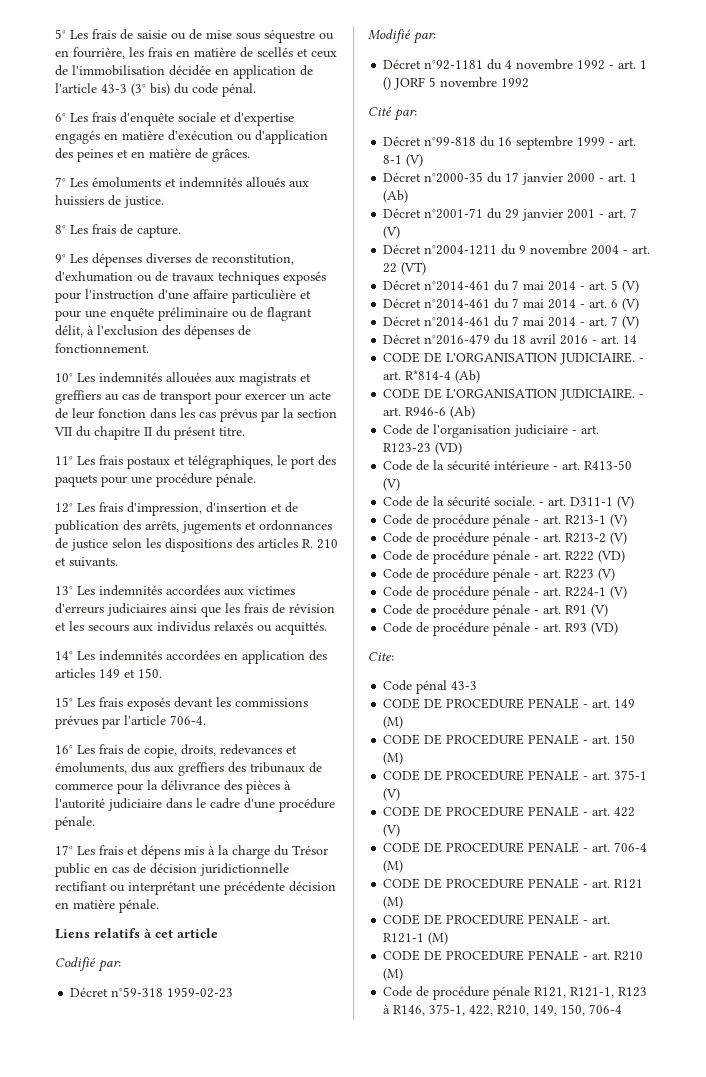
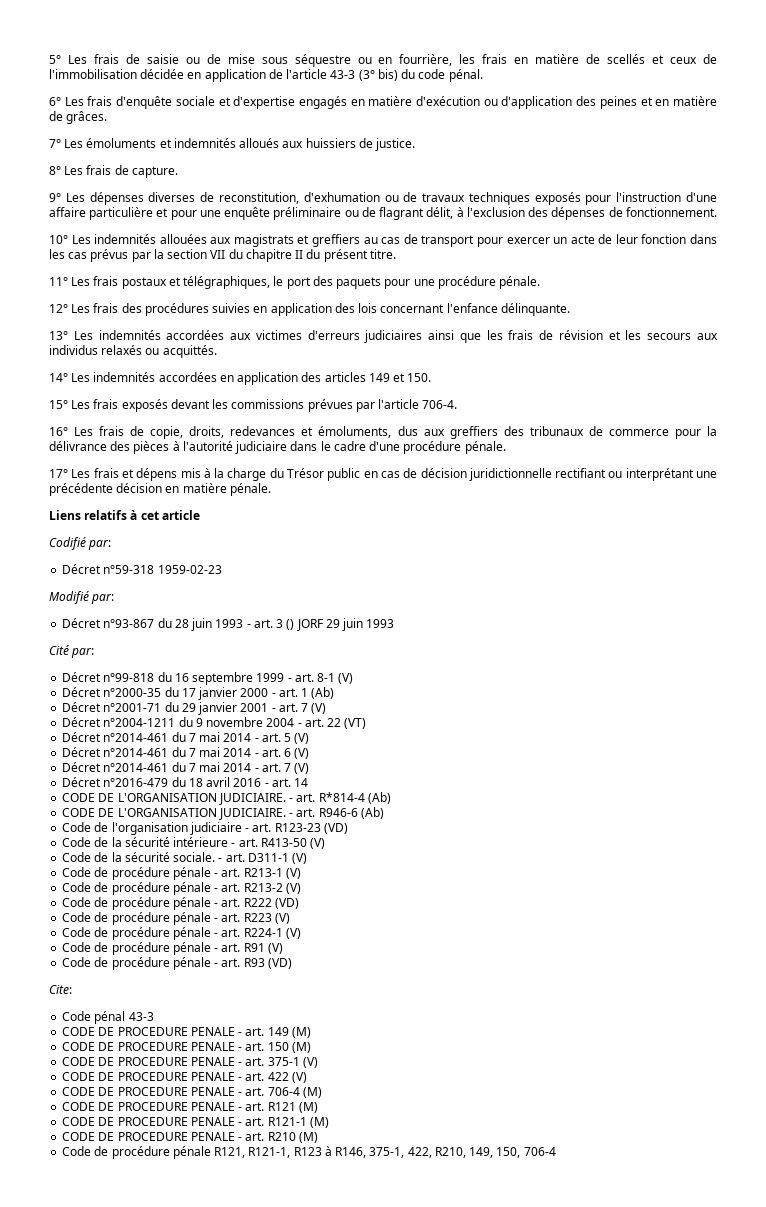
- 12° Les frais d'impression, d'insertion et de publication des arrêts, jugements et ordonnances de justice selon les dispositions des articles R. 210 et suivants.
+ 12° Les frais des procédures suivies en application des lois concernant l'enfance délinquante.
- Décret n°92-1181 du 4 novembre 1992 - art. 1 () JORF 5 novembre 1992
+ Décret n°93-867 du 28 juin 1993 - art. 3 () JORF 29 juin 1993

